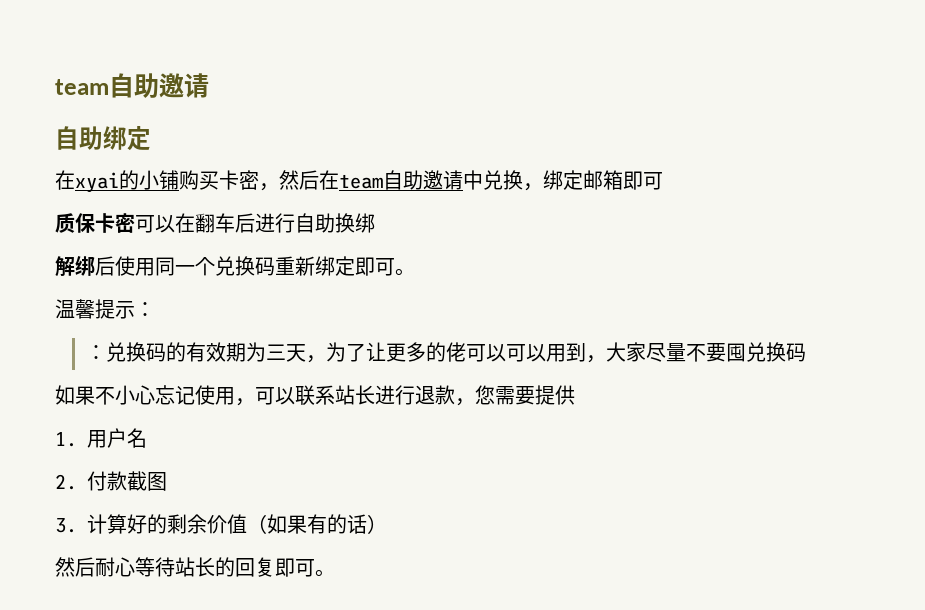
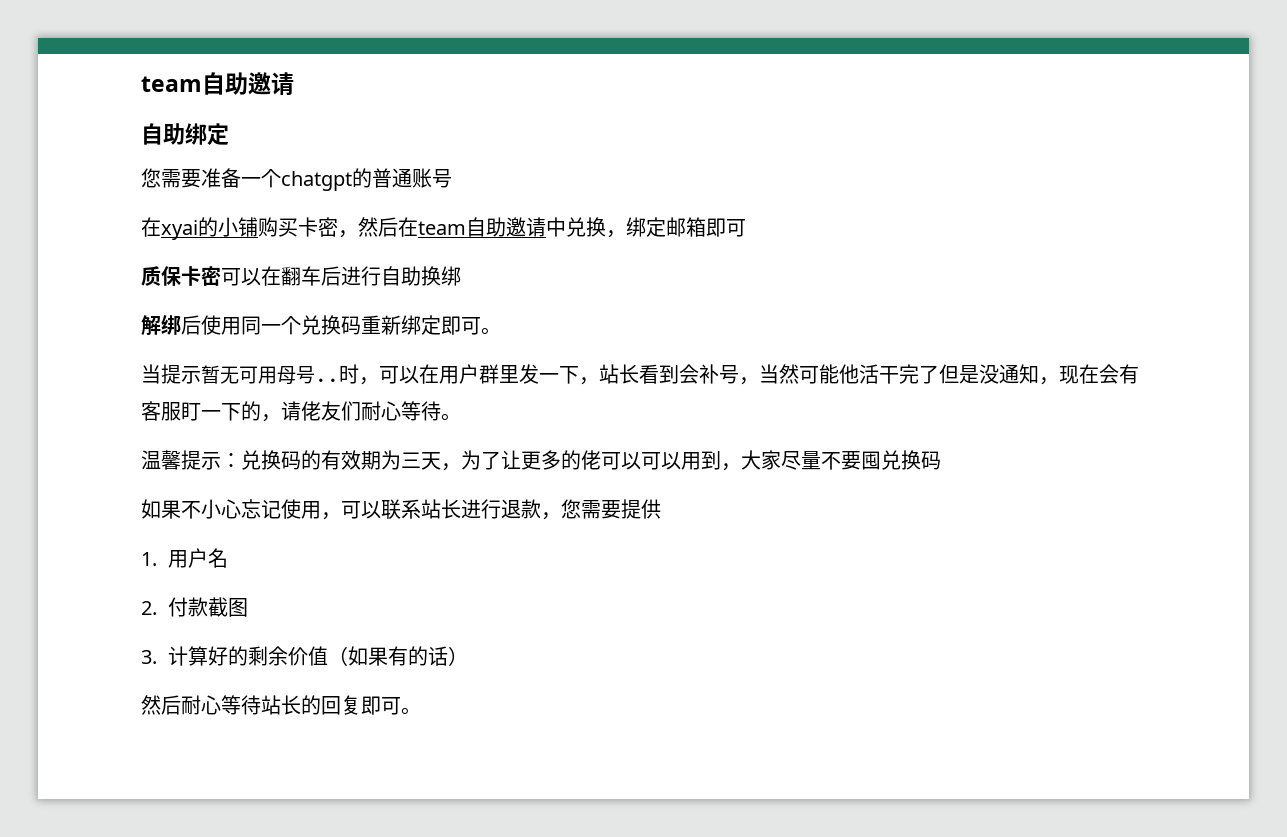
+ 您需要准备一个chatgpt的普通账号
+ 当提示暂无可用母号..时，可以在用户群里发一下，站长看到会补号，当然可能他活干完了但是没通知，现在会有客服盯一下的，请佬友们耐心等待。
- 温馨提示：
- ：兑换码的有效期为三天，为了让更多的佬可以可以用到，大家尽量不要囤兑换码
+ 温馨提示：兑换码的有效期为三天，为了让更多的佬可以可以用到，大家尽量不要囤兑换码

